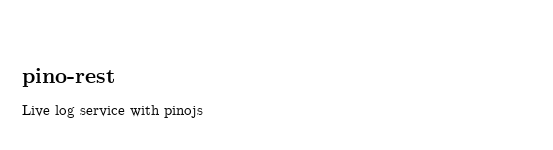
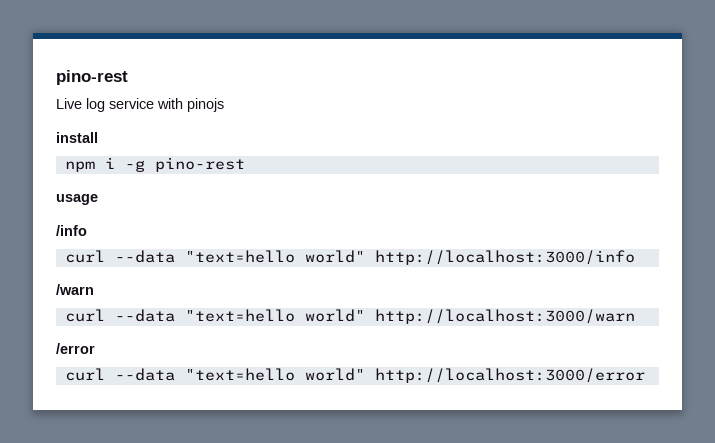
+ install
+ npm i -g pino-rest
+ usage
+ /info
+ curl --data "text=hello world" http://localhost:3000/info
+ /warn
+ curl --data "text=hello world" http://localhost:3000/warn
+ /error
+ curl --data "text=hello world" http://localhost:3000/error

